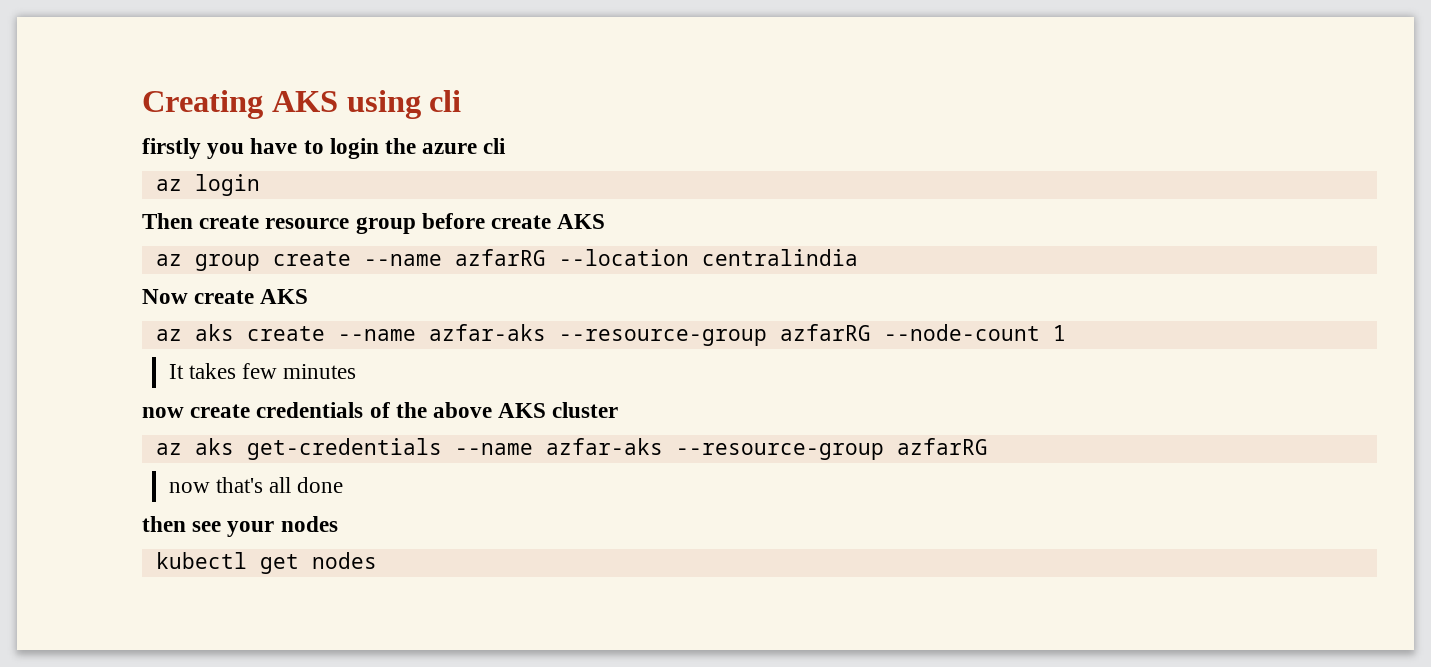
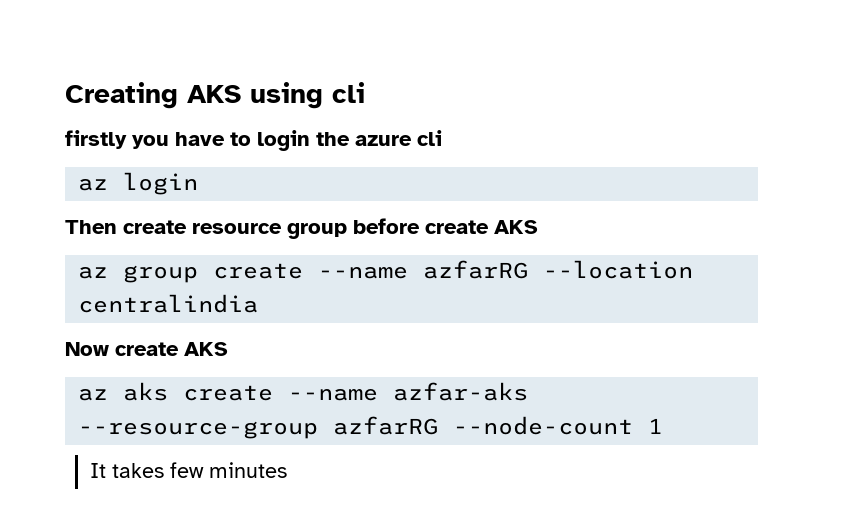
- now create credentials of the above AKS cluster
- az aks get-credentials --name azfar-aks --resource-group azfarRG
- now that's all done
- then see your nodes
- kubectl get nodes

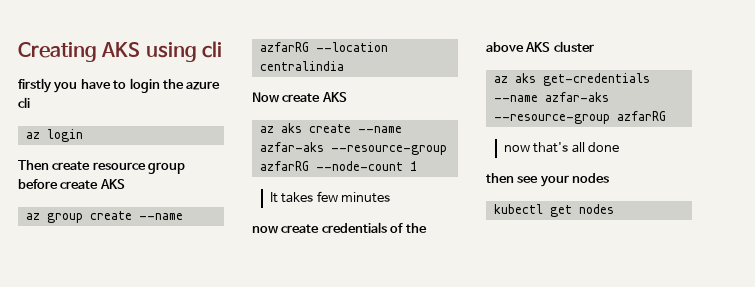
+ now create credentials of the above AKS cluster
+ az aks get-credentials --name azfar-aks --resource-group azfarRG
+ now that's all done
+ then see your nodes
+ kubectl get nodes

